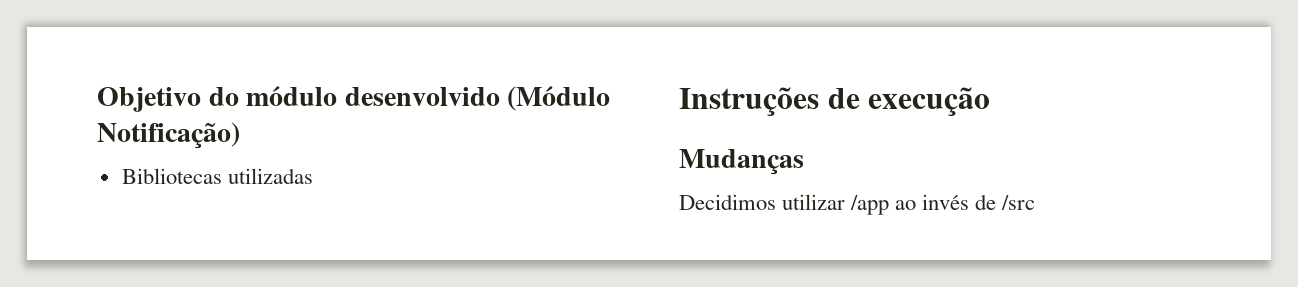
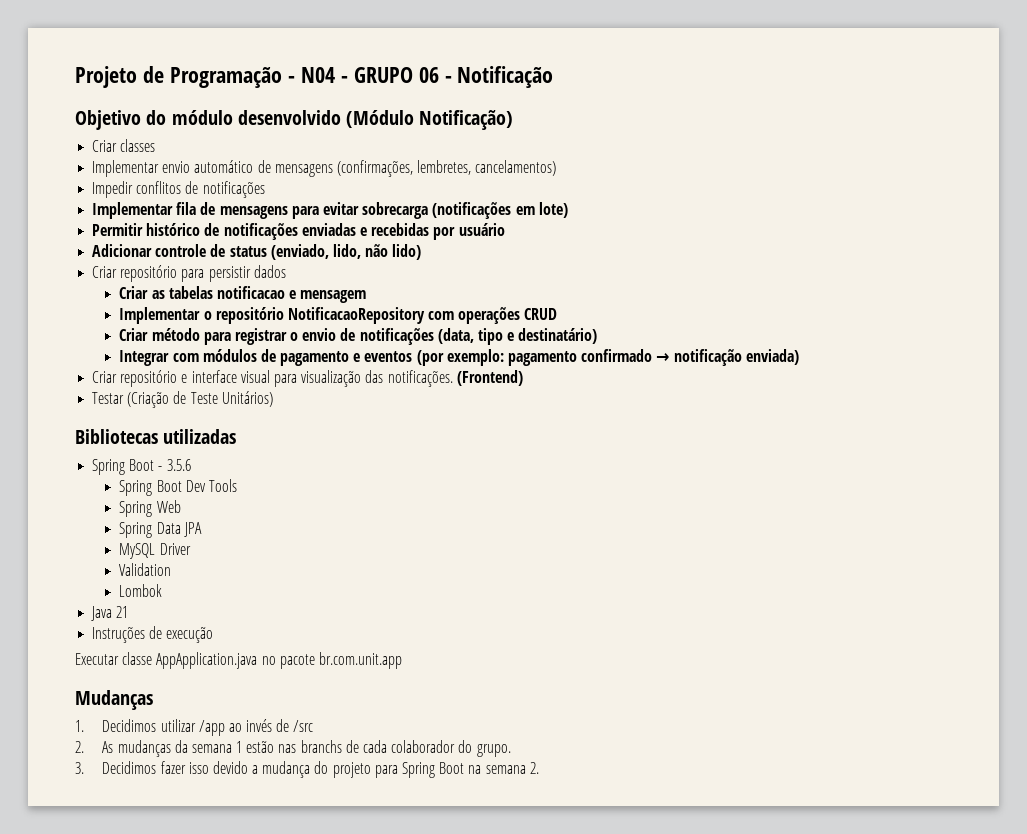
+ Projeto de Programação - N04 - GRUPO 06 - Notificação
+ Criar classes
+ Implementar envio automático de mensagens (confirmações, lembretes, cancelamentos)
+ Impedir conflitos de notificações
+ Implementar fila de mensagens para evitar sobrecarga (notificações em lote)
+ Permitir histórico de notificações enviadas e recebidas por usuário
+ Adicionar controle de status (enviado, lido, não lido)
+ Criar repositório para persistir dados
+ Criar as tabelas notificacao e mensagem
+ Implementar o repositório NotificacaoRepository com operações CRUD
+ Criar método para registrar o envio de notificações (data, tipo e destinatário)
+ Integrar com módulos de pagamento e eventos (por exemplo: pagamento confirmado → notificação enviada)
+ Criar repositório e interface visual para visualização das notificações. (Frontend)
+ Testar (Criação de Teste Unitários)
  Bibliotecas utilizadas
+ Spring Boot - 3.5.6
+ Spring Boot Dev Tools
+ Spring Web
+ Spring Data JPA
+ MySQL Driver
+ Validation
+ Lombok
+ Java 21
  Instruções de execução
+ Executar classe AppApplication.java no pacote br.com.unit.app
- Decidimos utilizar /app ao invés de /src
+ 1. Decidimos utilizar /app ao invés de /src
+ 2. As mudanças da semana 1 estão nas branchs de cada colaborador do grupo.
+ 3. Decidimos fazer isso devido a mudança do projeto para Spring Boot na semana 2.

